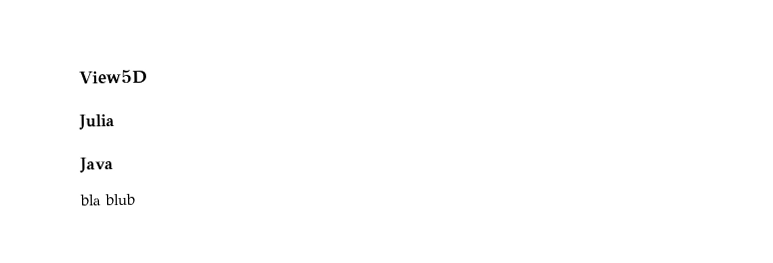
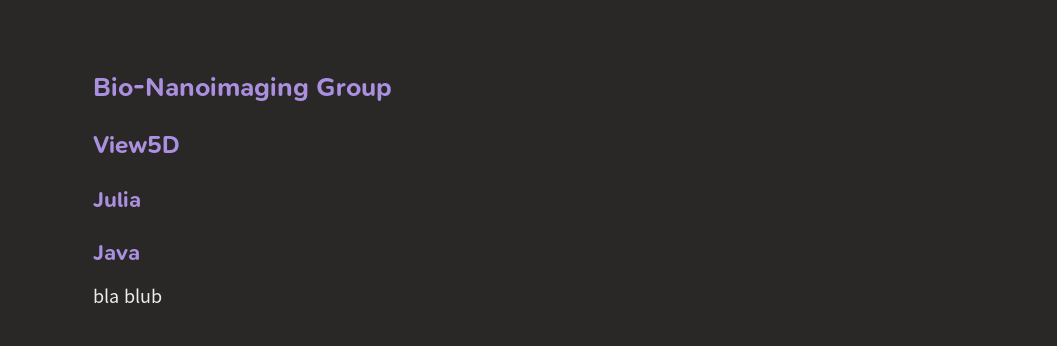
+ Bio-Nanoimaging Group

